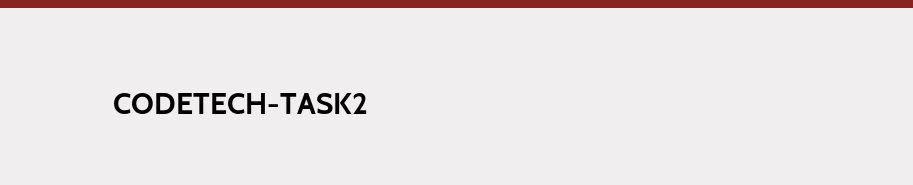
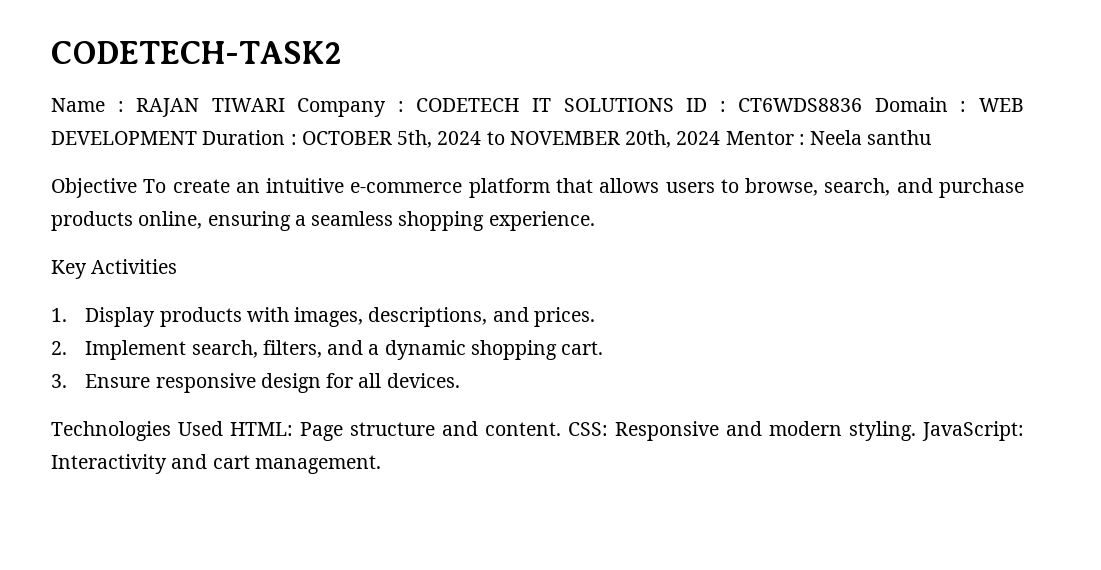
+ Name : RAJAN TIWARI Company : CODETECH IT SOLUTIONS ID : CT6WDS8836 Domain : WEB DEVELOPMENT Duration : OCTOBER 5th, 2024 to NOVEMBER 20th, 2024 Mentor : Neela santhu
+ Objective To create an intuitive e-commerce platform that allows users to browse, search, and purchase products online, ensuring a seamless shopping experience.
+ Key Activities
+ 1. Display products with images, descriptions, and prices.
+ 2. Implement search, filters, and a dynamic shopping cart.
+ 3. Ensure responsive design for all devices.
+ Technologies Used HTML: Page structure and content. CSS: Responsive and modern styling. JavaScript: Interactivity and cart management.

